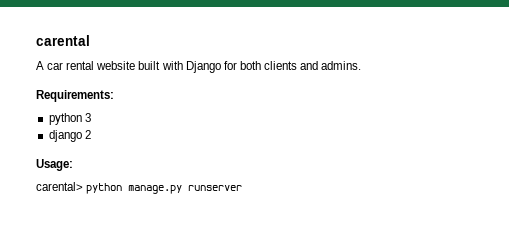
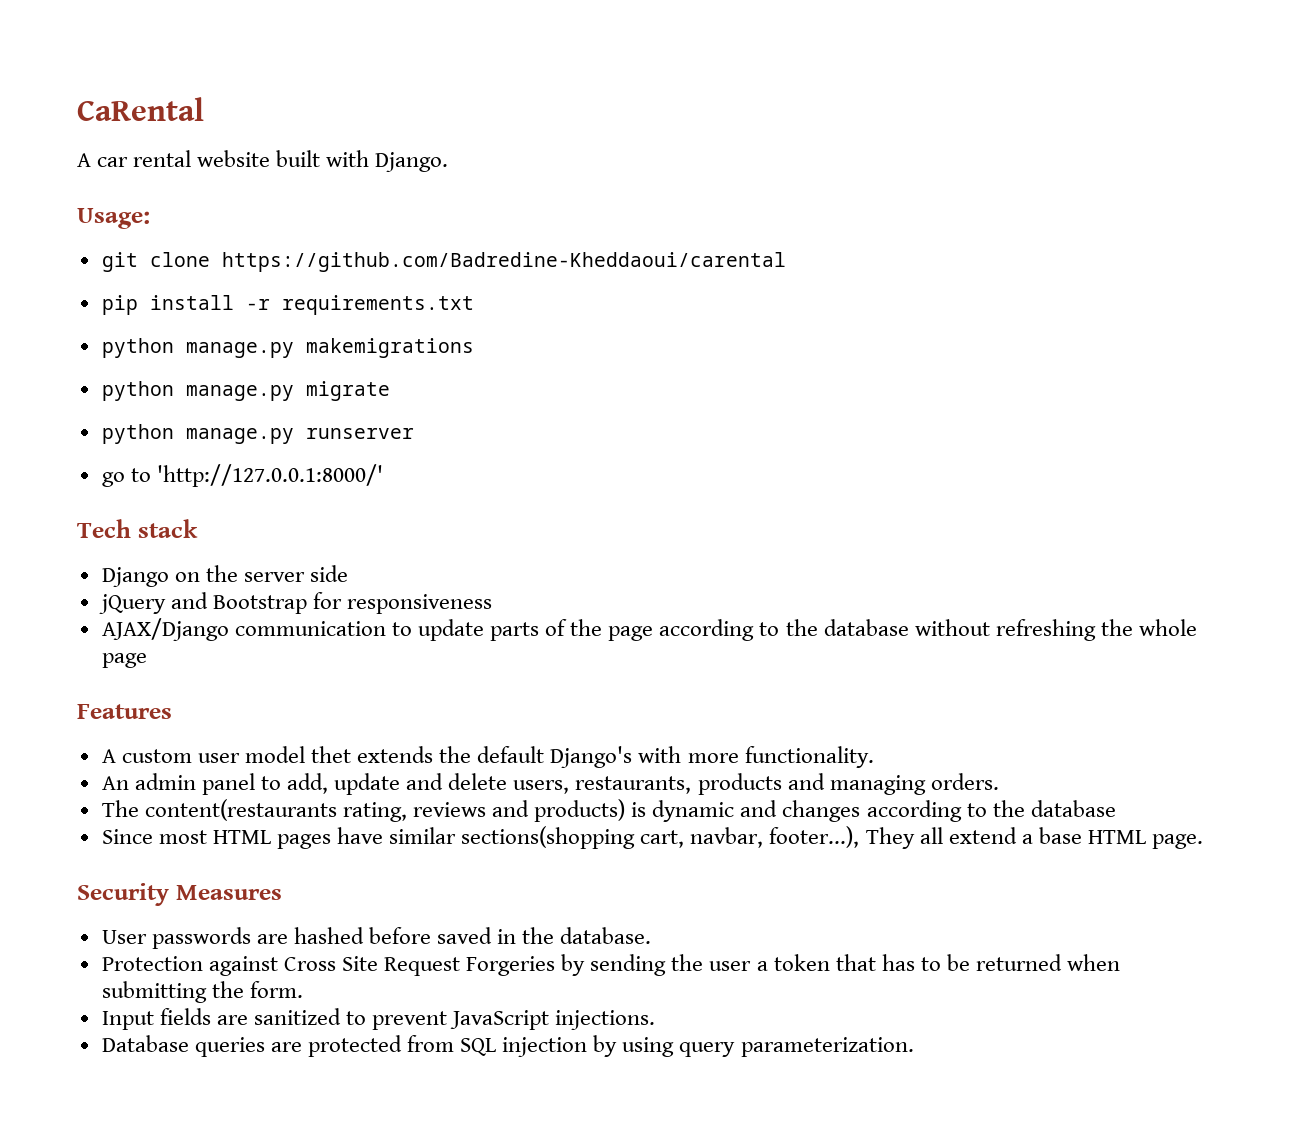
- carental
+ CaRental
- A car rental website built with Django for both clients and admins.
- Requirements:
- python 3
- django 2
+ A car rental website built with Django.
  Usage:
- carental> python manage.py runserver
+ git clone https://github.com/Badredine-Kheddaoui/carental
+ pip install -r requirements.txt
+ python manage.py makemigrations
+ python manage.py migrate
+ python manage.py runserver
+ go to 'http://127.0.0.1:8000/'
+ Tech stack
+ Django on the server side
+ jQuery and Bootstrap for responsiveness
+ AJAX/Django communication to update parts of the page according to the database without refreshing the whole page
+ Features
+ A custom user model thet extends the default Django's with more functionality.
+ An admin panel to add, update and delete users, restaurants, products and managing orders.
+ The content(restaurants rating, reviews and products) is dynamic and changes according to the database
+ Since most HTML pages have similar sections(shopping cart, navbar, footer...), They all extend a base HTML page.
+ Security Measures
+ User passwords are hashed before saved in the database.
+ Protection against Cross Site Request Forgeries by sending the user a token that has to be returned when submitting the form.
+ Input fields are sanitized to prevent JavaScript injections.
+ Database queries are protected from SQL injection by using query parameterization.

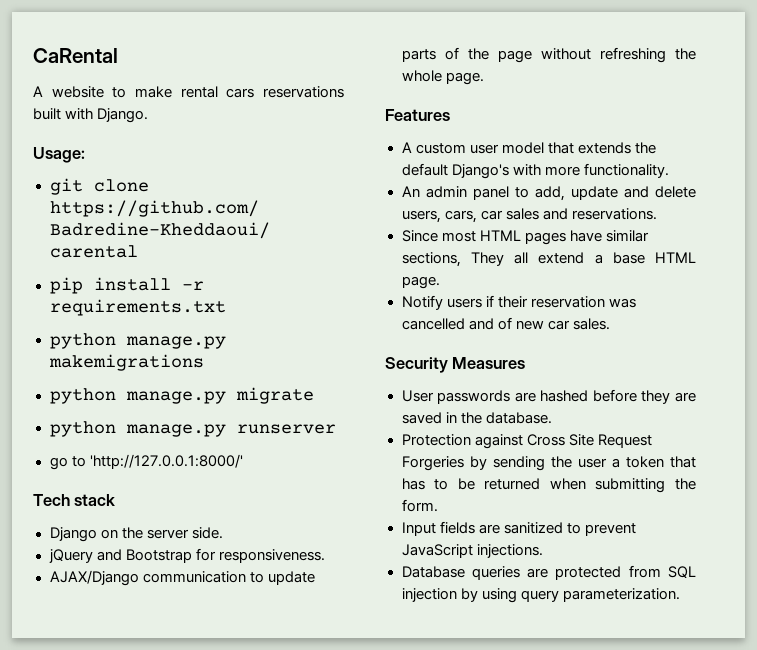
- A car rental website built with Django.
+ A website to make rental cars reservations built with Django.
- Django on the server side
+ Django on the server side.
- jQuery and Bootstrap for responsiveness
+ jQuery and Bootstrap for responsiveness.
- AJAX/Django communication to update parts of the page according to the database without refreshing the whole page
+ AJAX/Django communication to update parts of the page without refreshing the whole page.
- A custom user model thet extends the default Django's with more functionality.
+ A custom user model that extends the default Django's with more functionality.
- An admin panel to add, update and delete users, restaurants, products and managing orders.
- The content(restaurants rating, reviews and products) is dynamic and changes according to the database
+ An admin panel to add, update and delete users, cars, car sales and reservations.
- Since most HTML pages have similar sections(shopping cart, navbar, footer...), They all extend a base HTML page.
+ Since most HTML pages have similar sections, They all extend a base HTML page.
+ Notify users if their reservation was cancelled and of new car sales.
- User passwords are hashed before saved in the database.
+ User passwords are hashed before they are saved in the database.

